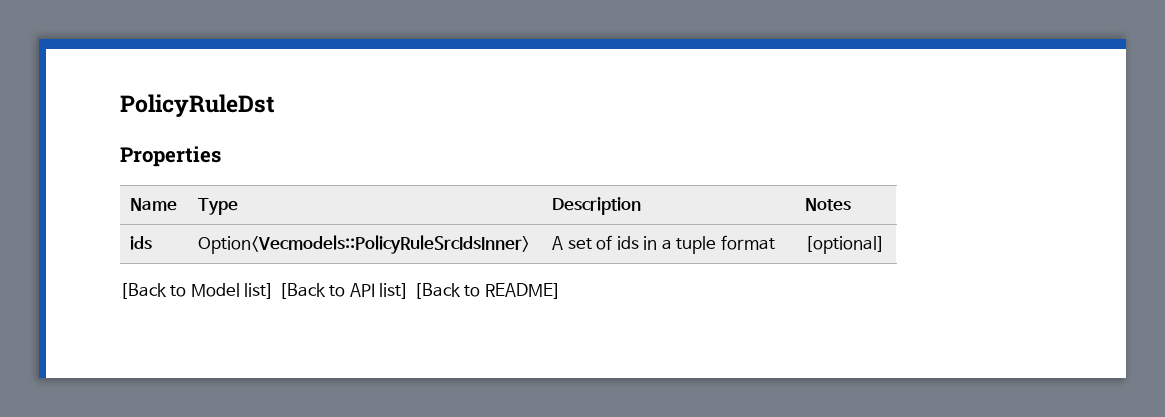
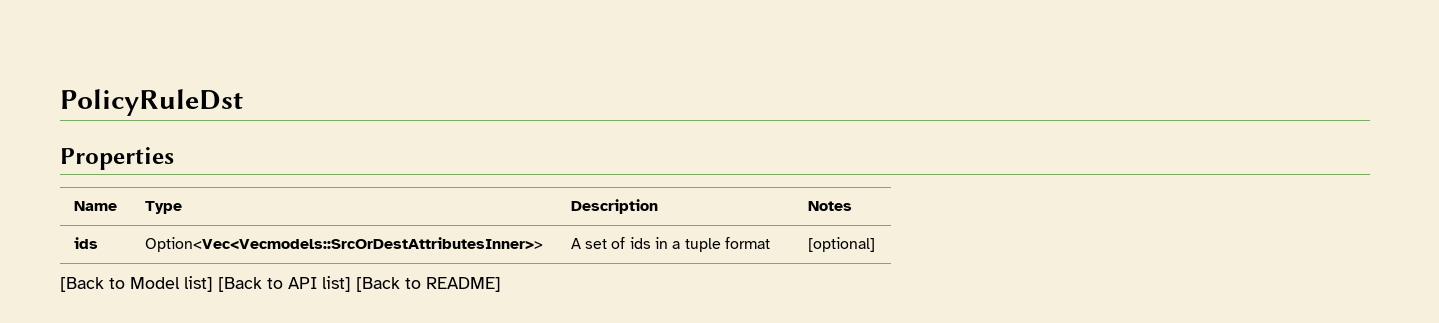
- ids | Option<Vecmodels::PolicyRuleSrcIdsInner> | A set of ids in a tuple format | [optional]
+ ids | Option<Vec<Vecmodels::SrcOrDestAttributesInner>> | A set of ids in a tuple format | [optional]

